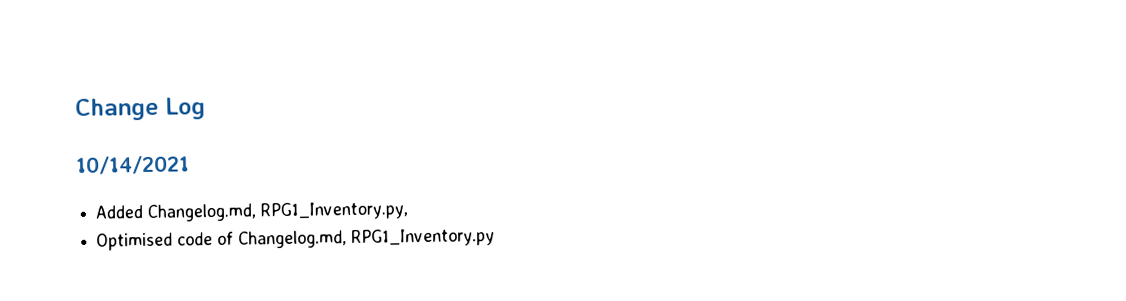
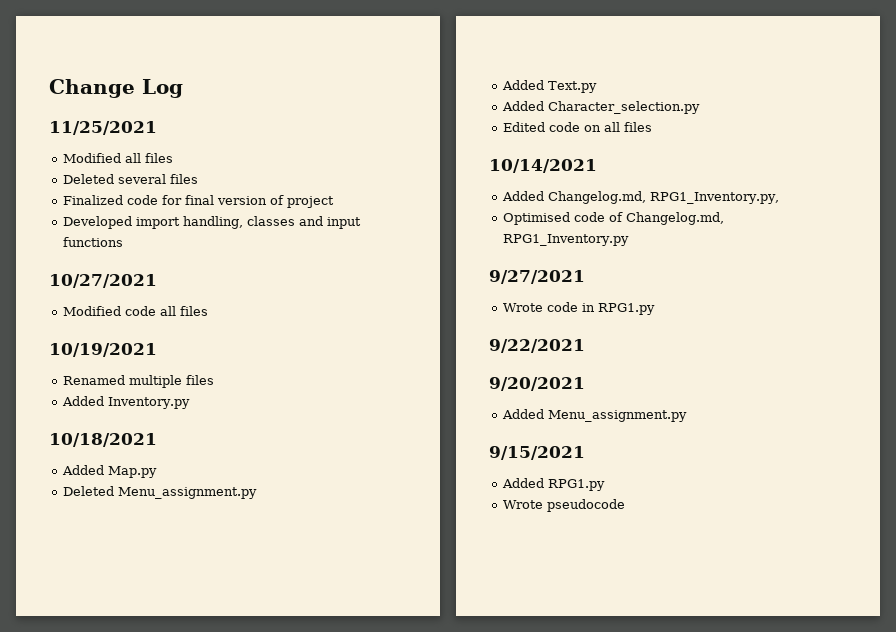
+ 11/25/2021
+ Modified all files
+ Deleted several files
+ Finalized code for final version of project
+ Developed import handling, classes and input functions
+ 10/27/2021
+ Modified code all files
+ 10/19/2021
+ Renamed multiple files
+ Added Inventory.py
+ 10/18/2021
+ Added Map.py
+ Deleted Menu_assignment.py
+ Added Text.py
+ Added Character_selection.py
+ Edited code on all files
+ 9/27/2021
+ Wrote code in RPG1.py
+ 9/22/2021
+ 9/20/2021
+ Added Menu_assignment.py
+ 9/15/2021
+ Added RPG1.py
+ Wrote pseudocode

